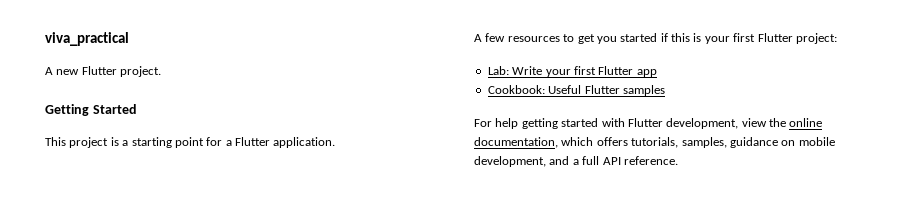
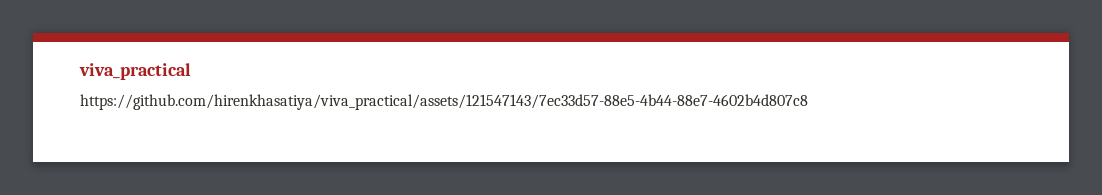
- A new Flutter project.
- Getting Started
- This project is a starting point for a Flutter application.
- A few resources to get you started if this is your first Flutter project:
- Lab: Write your first Flutter app
- Cookbook: Useful Flutter samples
- For help getting started with Flutter development, view the online documentation, which offers tutorials, samples, guidance on mobile development, and a full API reference.
+ https://github.com/hirenkhasatiya/viva_practical/assets/121547143/7ec33d57-88e5-4b44-88e7-4602b4d807c8

